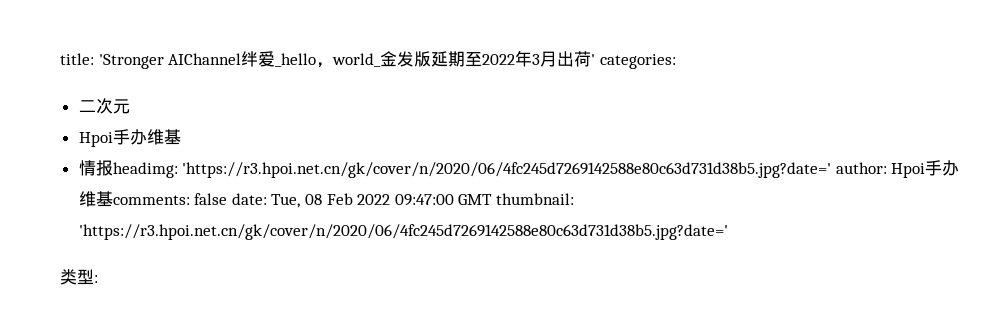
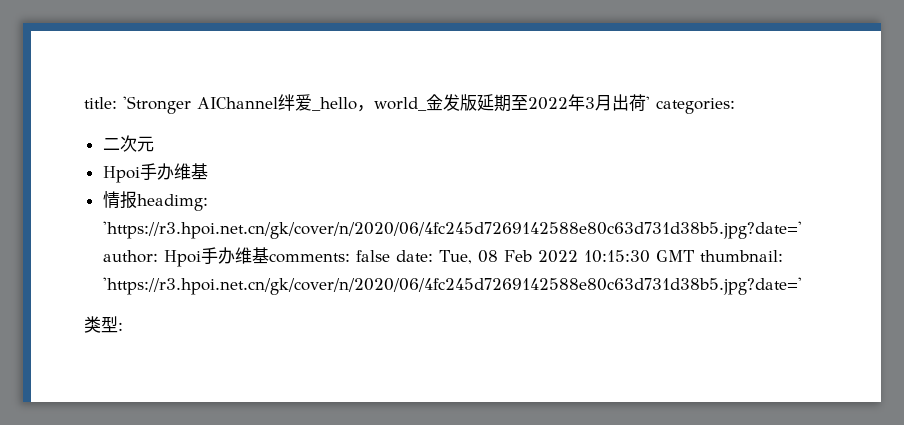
- 情报headimg: 'https://r3.hpoi.net.cn/gk/cover/n/2020/06/4fc245d7269142588e80c63d731d38b5.jpg?date=' author: Hpoi手办维基comments: false date: Tue, 08 Feb 2022 09:47:00 GMT thumbnail: 'https://r3.hpoi.net.cn/gk/cover/n/2020/06/4fc245d7269142588e80c63d731d38b5.jpg?date='
+ 情报headimg: 'https://r3.hpoi.net.cn/gk/cover/n/2020/06/4fc245d7269142588e80c63d731d38b5.jpg?date=' author: Hpoi手办维基comments: false date: Tue, 08 Feb 2022 10:15:30 GMT thumbnail: 'https://r3.hpoi.net.cn/gk/cover/n/2020/06/4fc245d7269142588e80c63d731d38b5.jpg?date='

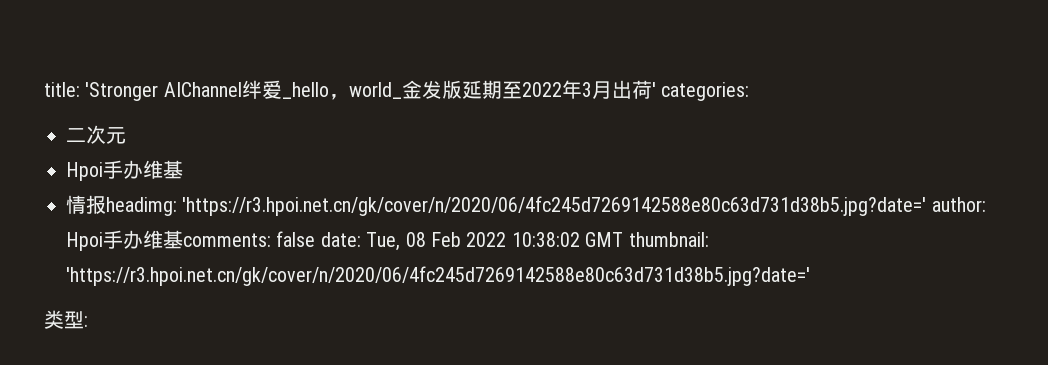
- 情报headimg: 'https://r3.hpoi.net.cn/gk/cover/n/2020/06/4fc245d7269142588e80c63d731d38b5.jpg?date=' author: Hpoi手办维基comments: false date: Tue, 08 Feb 2022 10:15:30 GMT thumbnail: 'https://r3.hpoi.net.cn/gk/cover/n/2020/06/4fc245d7269142588e80c63d731d38b5.jpg?date='
+ 情报headimg: 'https://r3.hpoi.net.cn/gk/cover/n/2020/06/4fc245d7269142588e80c63d731d38b5.jpg?date=' author: Hpoi手办维基comments: false date: Tue, 08 Feb 2022 10:38:02 GMT thumbnail: 'https://r3.hpoi.net.cn/gk/cover/n/2020/06/4fc245d7269142588e80c63d731d38b5.jpg?date='

